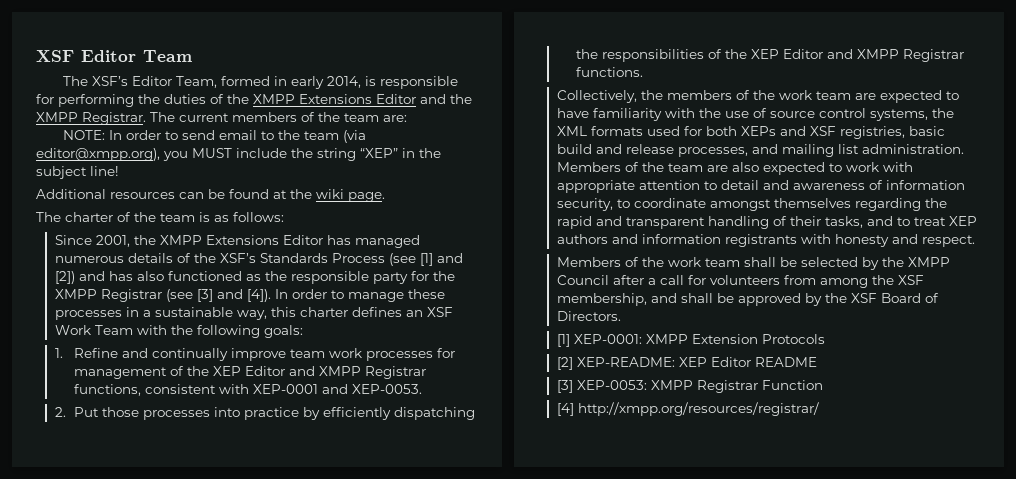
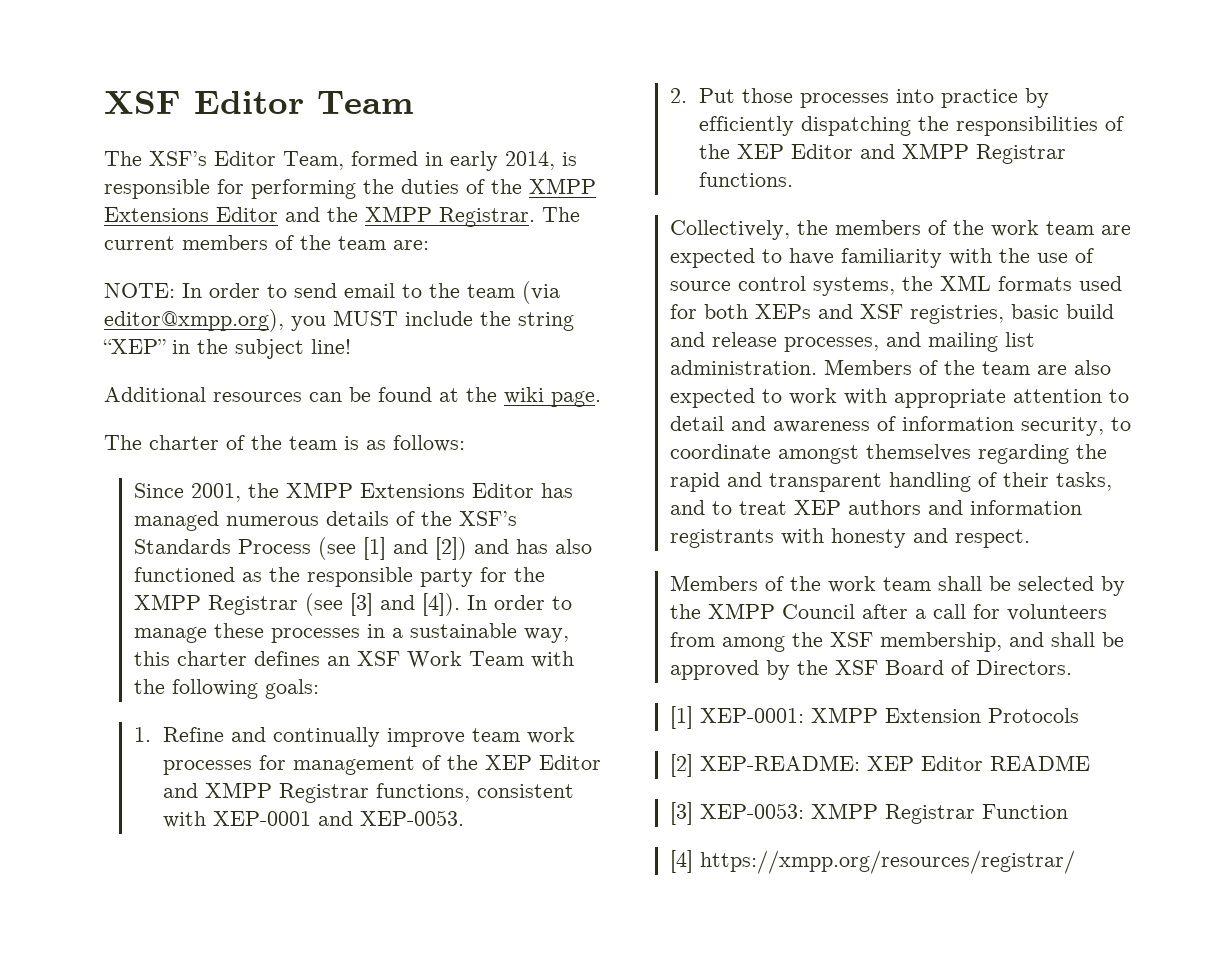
- [4] http://xmpp.org/resources/registrar/
+ [4] https://xmpp.org/resources/registrar/

